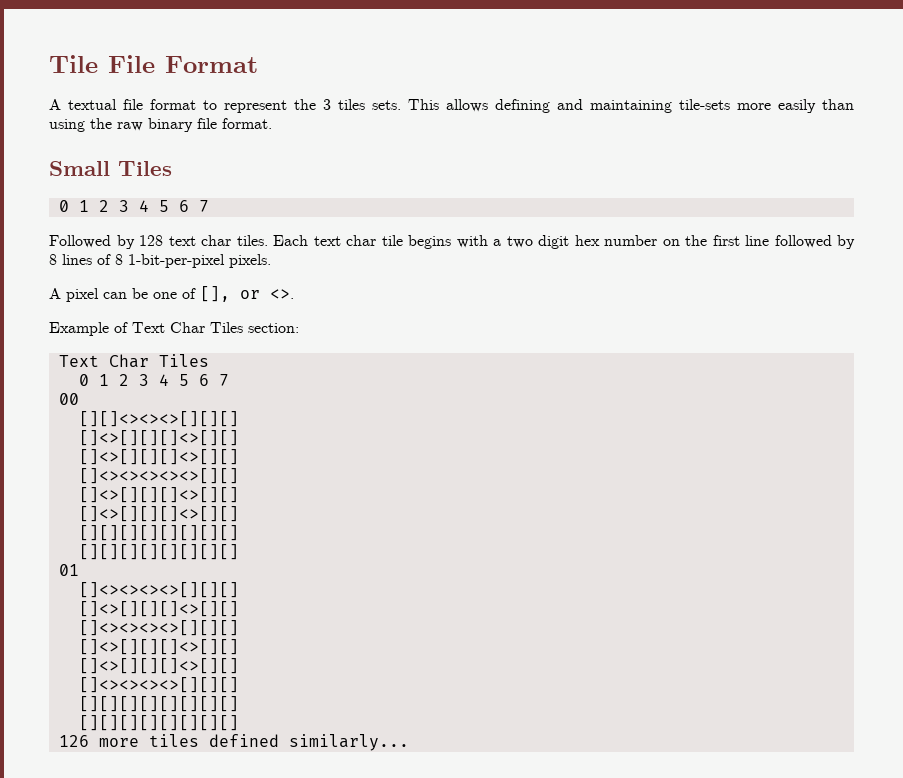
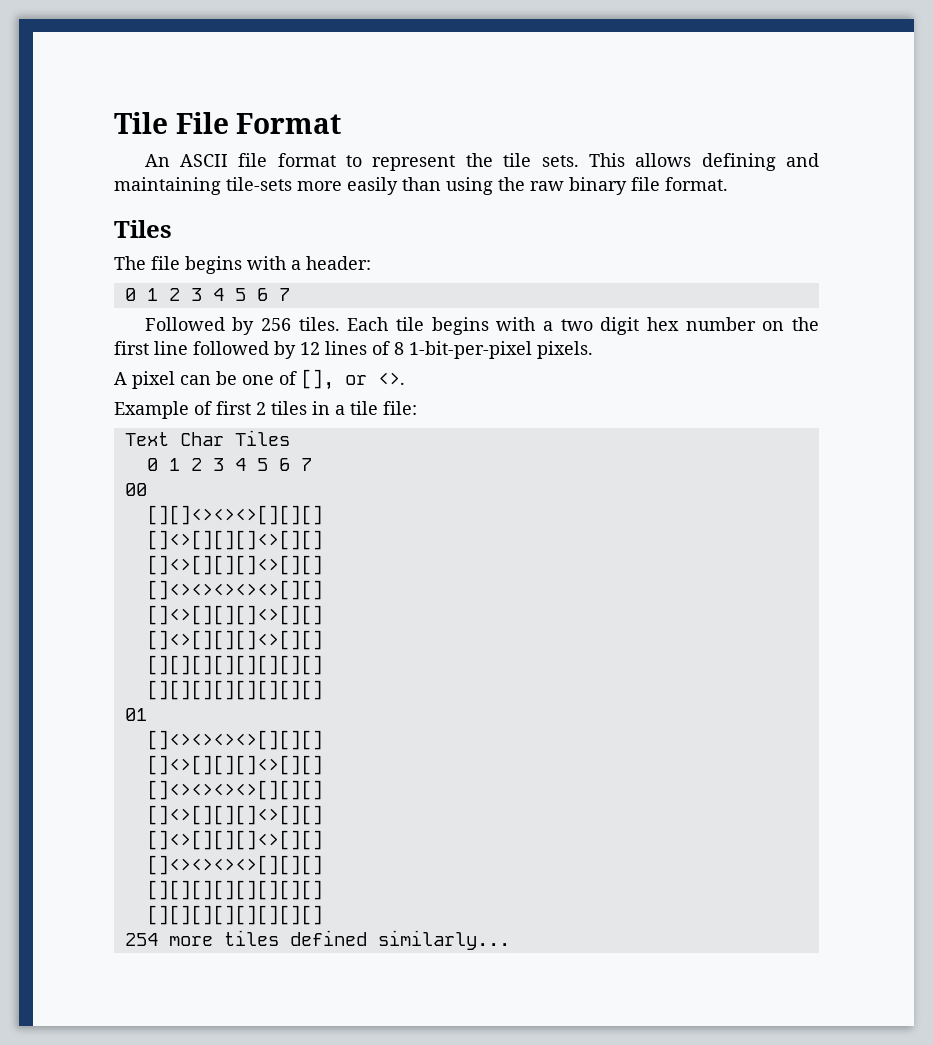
- A textual file format to represent the 3 tiles sets.
+ An ASCII file format to represent the tile sets.
  This allows defining and maintaining tile-sets more easily than using the raw binary file format.
- Small Tiles
+ Tiles
+ The file begins with a header:
- Followed by 128 text char tiles. Each text char tile begins with a two digit hex number on the first line followed by 8 lines of 8 1-bit-per-pixel pixels.
+ Followed by 256 tiles. Each tile begins with a two digit hex number on the first line followed by 12 lines of 8 1-bit-per-pixel pixels.
- Example of Text Char Tiles section:
+ Example of first 2 tiles in a tile file:
- 126 more tiles defined similarly...
+ 254 more tiles defined similarly...

